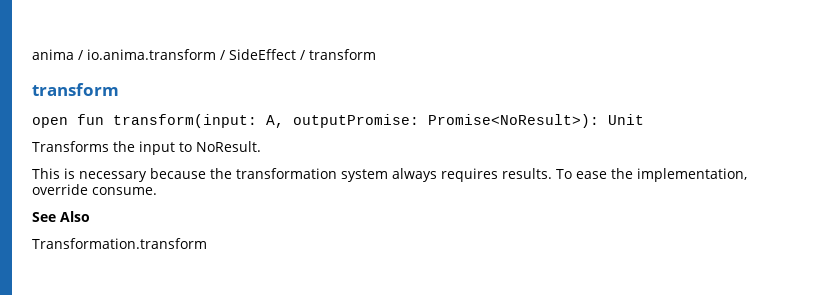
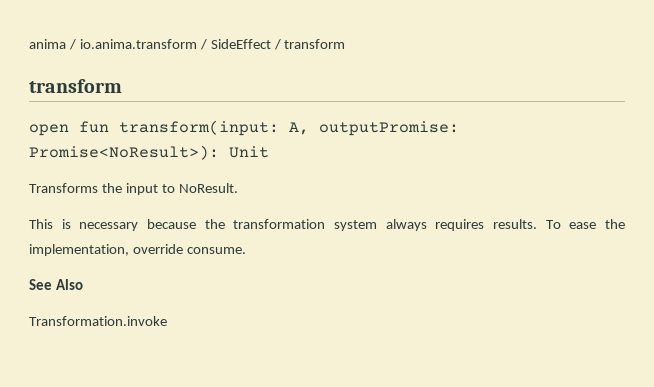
- Transformation.transform
+ Transformation.invoke

